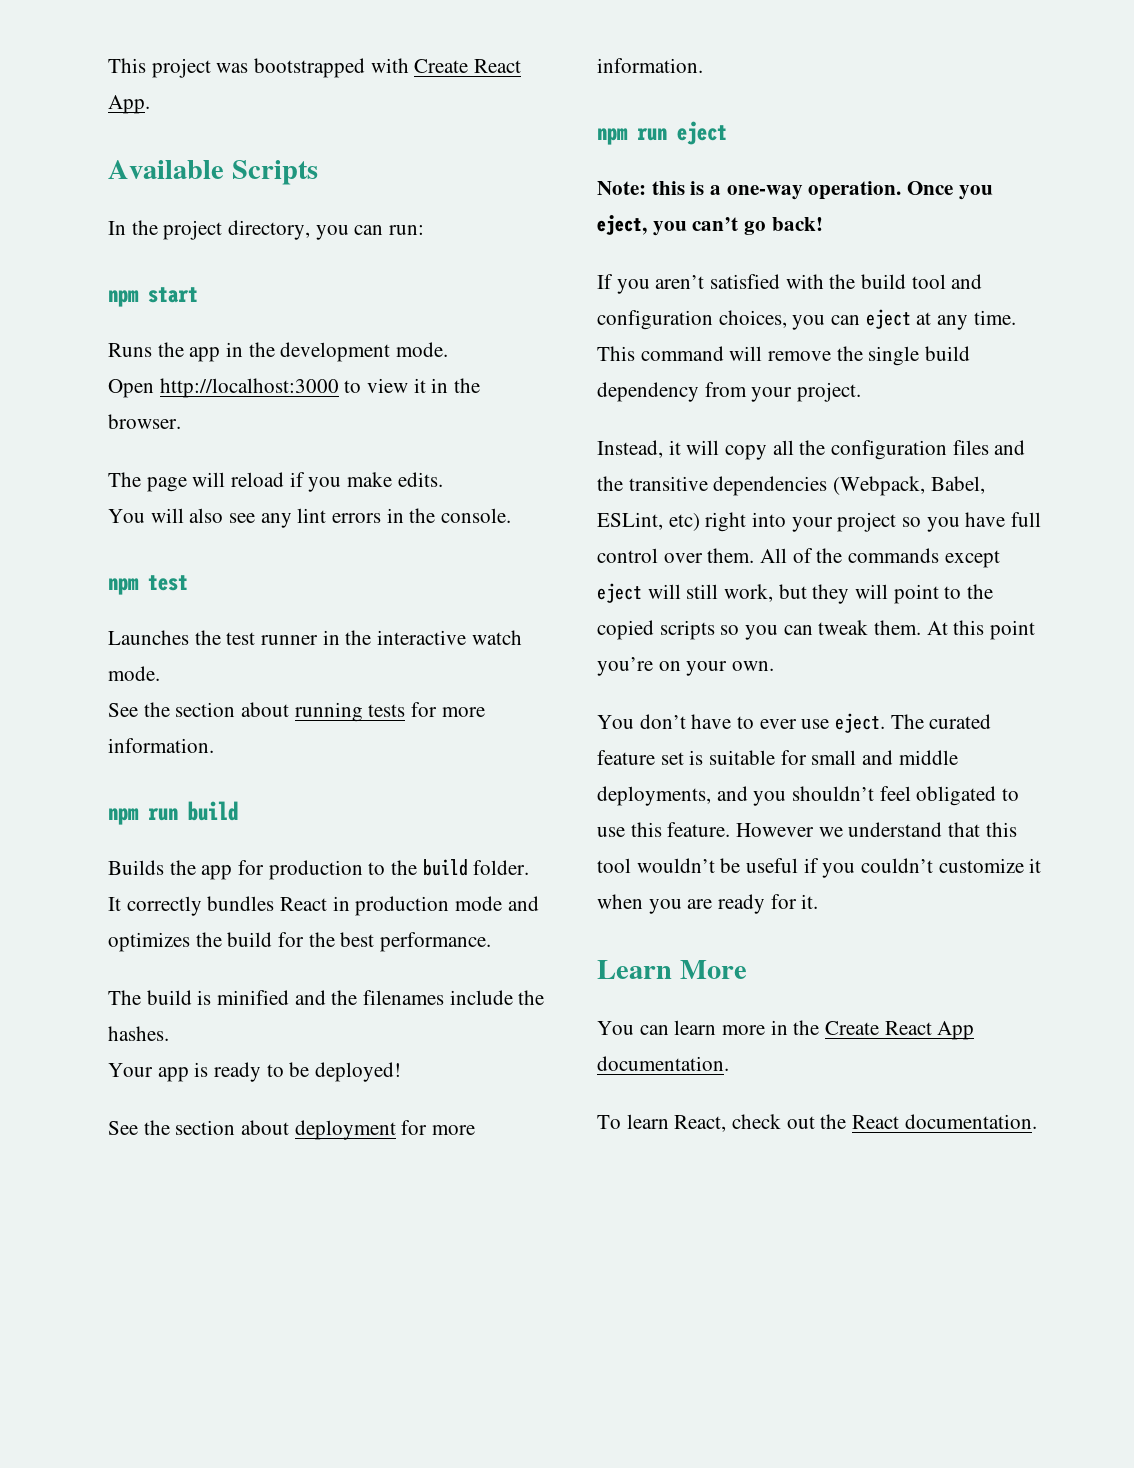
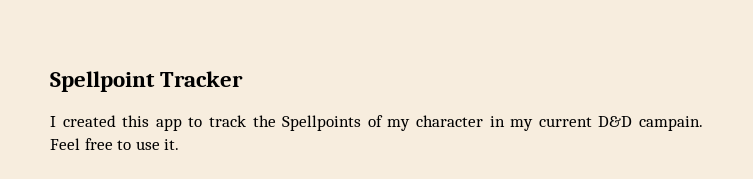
- This project was bootstrapped with Create React App.
- Available Scripts
- In the project directory, you can run:
- npm start
- Runs the app in the development mode.
- Open http://localhost:3000 to view it in the browser.
- The page will reload if you make edits.
- You will also see any lint errors in the console.
- npm test
- Launches the test runner in the interactive watch mode.
- See the section about running tests for more information.
- npm run build
- Builds the app for production to the build folder.
- It correctly bundles React in production mode and optimizes the build for the best performance.
- The build is minified and the filenames include the hashes.
- Your app is ready to be deployed!
- See the section about deployment for more information.
- npm run eject
- Note: this is a one-way operation. Once you eject, you can’t go back!
- If you aren’t satisfied with the build tool and configuration choices, you can eject at any time. This command will remove the single build dependency from your project.
- Instead, it will copy all the configuration files and the transitive dependencies (Webpack, Babel, ESLint, etc) right into your project so you have full control over them. All of the commands except eject will still work, but they will point to the copied scripts so you can tweak them. At this point you’re on your own.
- You don’t have to ever use eject. The curated feature set is suitable for small and middle deployments, and you shouldn’t feel obligated to use this feature. However we understand that this tool wouldn’t be useful if you couldn’t customize it when you are ready for it.
- Learn More
- You can learn more in the Create React App documentation.
- To learn React, check out the React documentation.
+ Spellpoint Tracker
+ I created this app to track the Spellpoints of my character in my current D&D campain. Feel free to use it.

